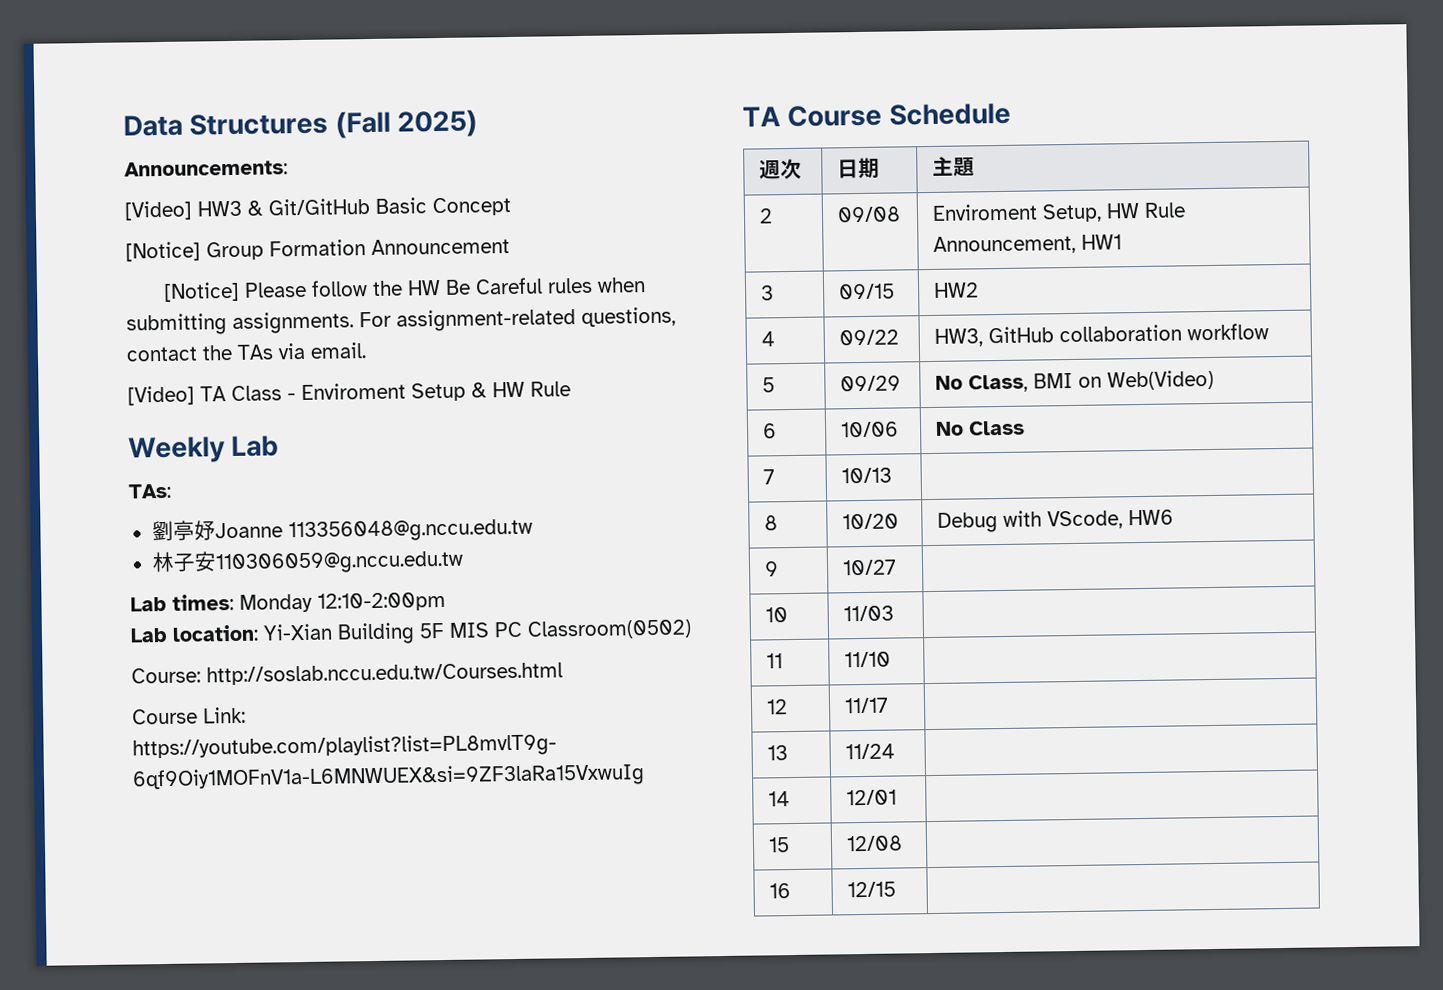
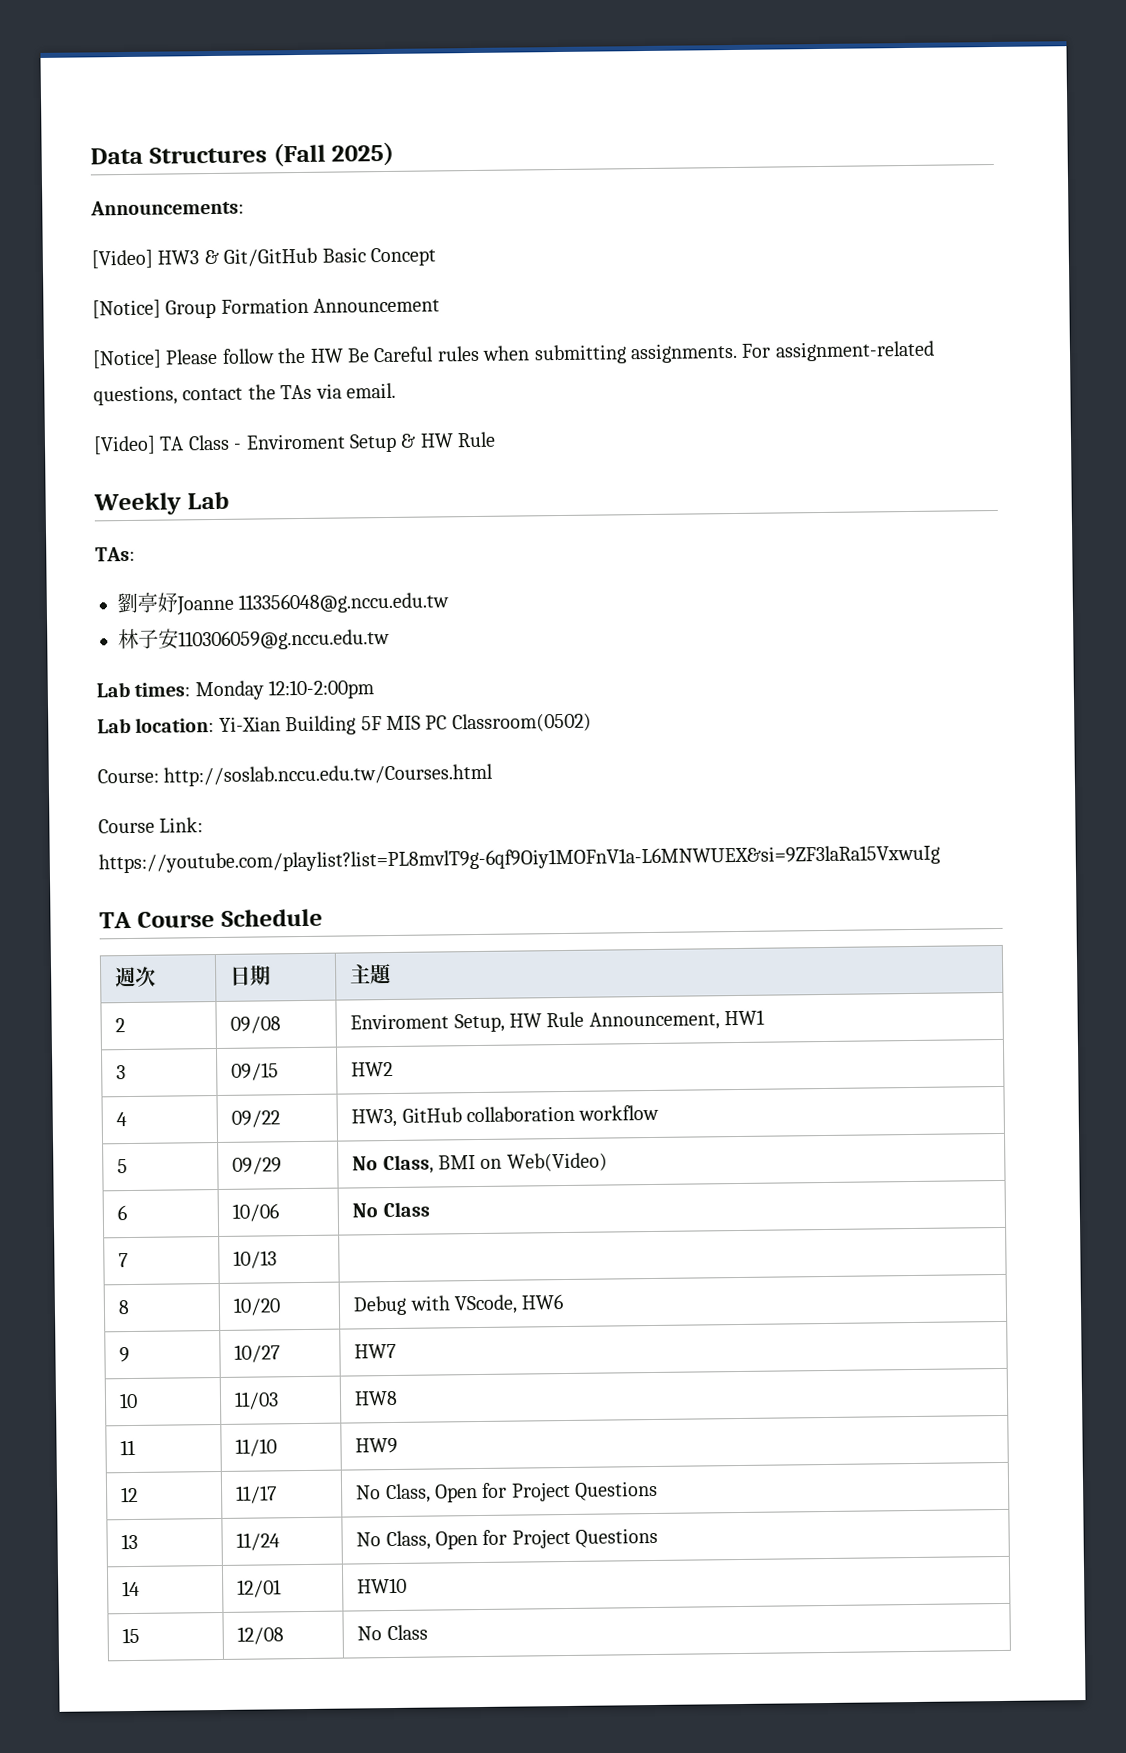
- 9 | 10/27 |
+ 9 | 10/27 | HW7
- 10 | 11/03 |
+ 10 | 11/03 | HW8
- 11 | 11/10 |
+ 11 | 11/10 | HW9
- 12 | 11/17 |
- 13 | 11/24 |
+ 12 | 11/17 | No Class, Open for Project Questions
+ 13 | 11/24 | No Class, Open for Project Questions
- 14 | 12/01 |
+ 14 | 12/01 | HW10
- 15 | 12/08 |
- 16 | 12/15 |
+ 15 | 12/08 | No Class

